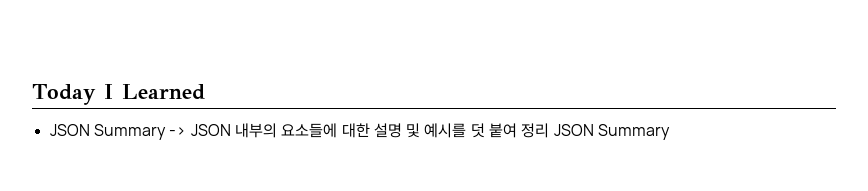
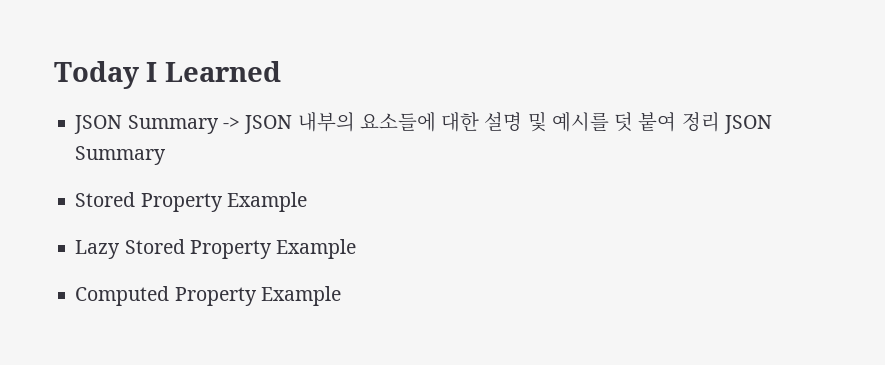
  JSON Summary -> JSON 내부의 요소들에 대한 설명 및 예시를 덧 붙여 정리 JSON Summary
+ Stored Property Example
+ Lazy Stored Property Example
+ Computed Property Example

